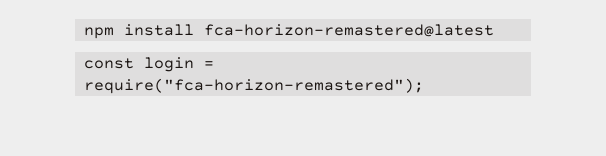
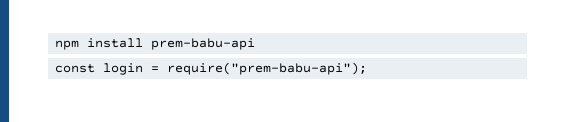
- npm install fca-horizon-remastered@latest
+ npm install prem-babu-api
- const login = require("fca-horizon-remastered");
+ const login = require("prem-babu-api");

